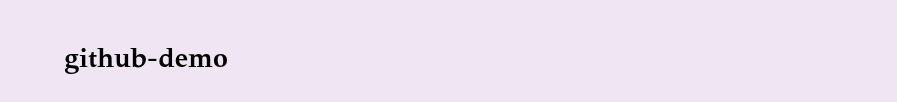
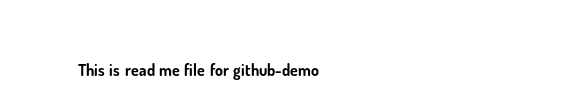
- github-demo
+ This is read me file for github-demo

